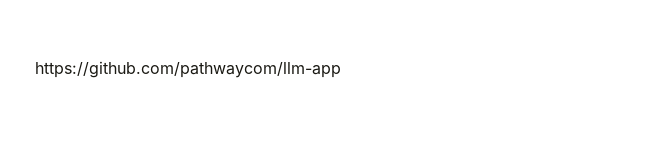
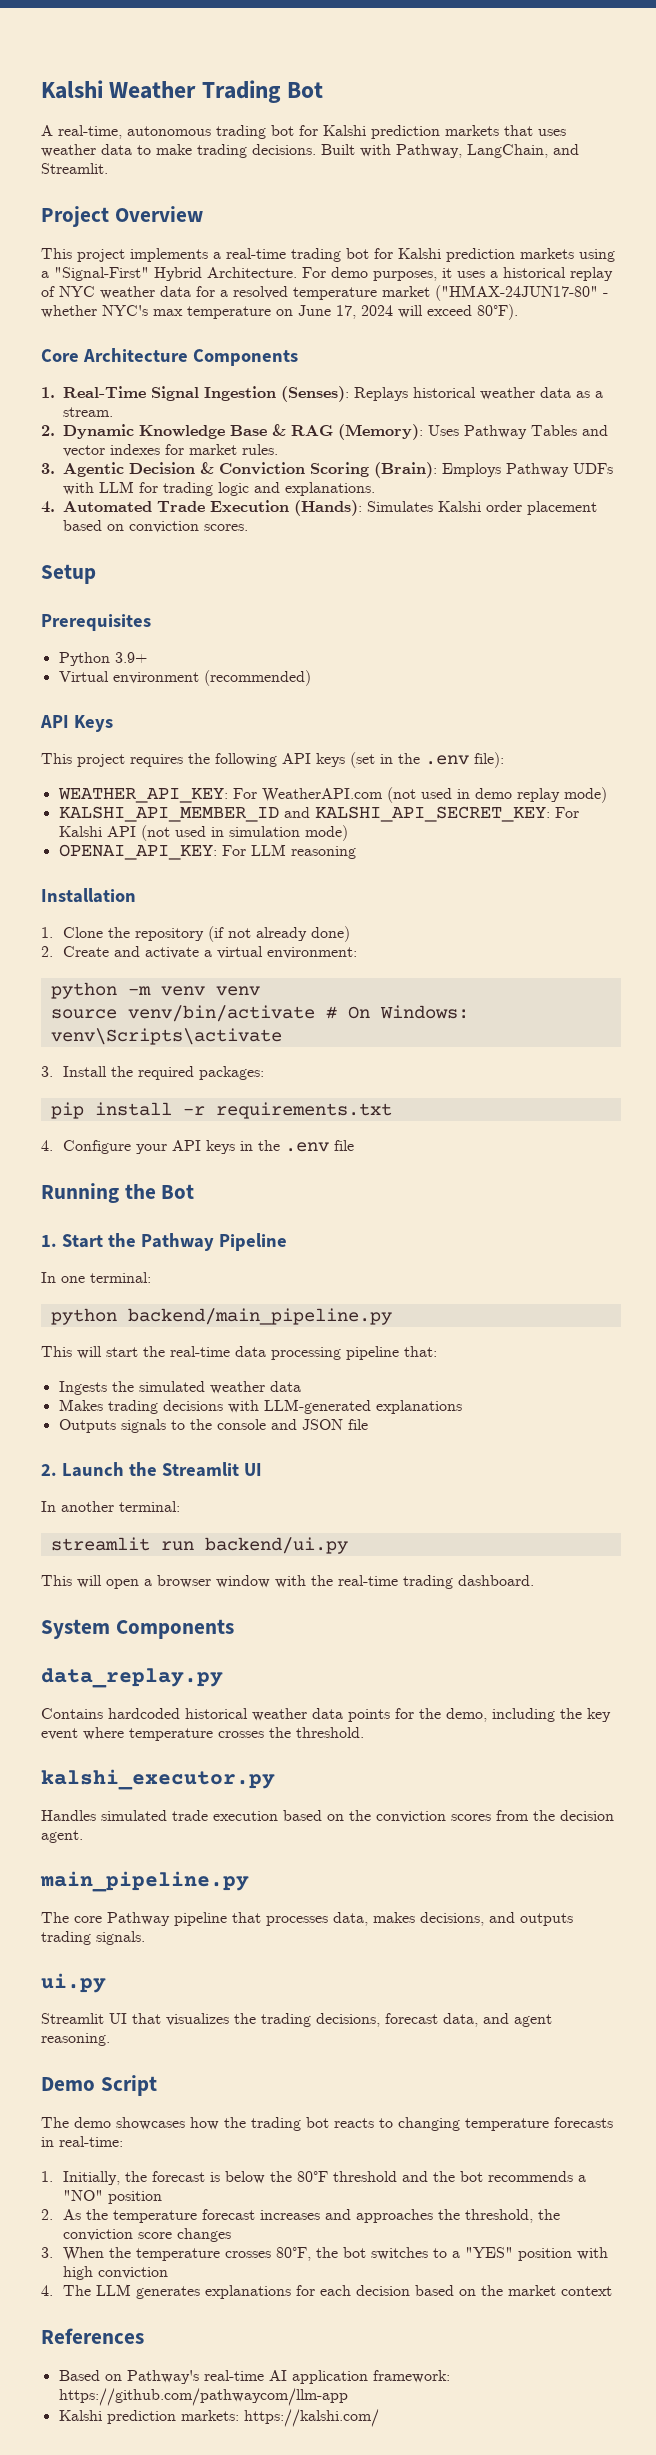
- https://github.com/pathwaycom/llm-app
+ Kalshi Weather Trading Bot
+ A real-time, autonomous trading bot for Kalshi prediction markets that uses weather data to make trading decisions. Built with Pathway, LangChain, and Streamlit.
+ Project Overview
+ This project implements a real-time trading bot for Kalshi prediction markets using a "Signal-First" Hybrid Architecture. For demo purposes, it uses a historical replay of NYC weather data for a resolved temperature market ("HMAX-24JUN17-80" - whether NYC's max temperature on June 17, 2024 will exceed 80°F).
+ Core Architecture Components
+ 1. Real-Time Signal Ingestion (Senses): Replays historical weather data as a stream.
+ 2. Dynamic Knowledge Base & RAG (Memory): Uses Pathway Tables and vector indexes for market rules.
+ 3. Agentic Decision & Conviction Scoring (Brain): Employs Pathway UDFs with LLM for trading logic and explanations.
+ 4. Automated Trade Execution (Hands): Simulates Kalshi order placement based on conviction scores.
+ Setup
+ Prerequisites
+ Python 3.9+
+ Virtual environment (recommended)
+ API Keys
+ This project requires the following API keys (set in the .env file):
+ WEATHER_API_KEY: For WeatherAPI.com (not used in demo replay mode)
+ KALSHI_API_MEMBER_ID and KALSHI_API_SECRET_KEY: For Kalshi API (not used in simulation mode)
+ OPENAI_API_KEY: For LLM reasoning
+ Installation
+ 1. Clone the repository (if not already done)
+ 2. Create and activate a virtual environment:
+ python -m venv venv
+ source venv/bin/activate # On Windows: venv\Scripts\activate
+ 3. Install the required packages:
+ pip install -r requirements.txt
+ 4. Configure your API keys in the .env file
+ Running the Bot
+ 1. Start the Pathway Pipeline
+ In one terminal:
+ python backend/main_pipeline.py
+ This will start the real-time data processing pipeline that:
+ Ingests the simulated weather data
+ Makes trading decisions with LLM-generated explanations
+ Outputs signals to the console and JSON file
+ 2. Launch the Streamlit UI
+ In another terminal:
+ streamlit run backend/ui.py
+ This will open a browser window with the real-time trading dashboard.
+ System Components
+ data_replay.py
+ Contains hardcoded historical weather data points for the demo, including the key event where temperature crosses the threshold.
+ kalshi_executor.py
+ Handles simulated trade execution based on the conviction scores from the decision agent.
+ main_pipeline.py
+ The core Pathway pipeline that processes data, makes decisions, and outputs trading signals.
+ ui.py
+ Streamlit UI that visualizes the trading decisions, forecast data, and agent reasoning.
+ Demo Script
+ The demo showcases how the trading bot reacts to changing temperature forecasts in real-time:
+ 1. Initially, the forecast is below the 80°F threshold and the bot recommends a "NO" position
+ 2. As the temperature forecast increases and approaches the threshold, the conviction score changes
+ 3. When the temperature crosses 80°F, the bot switches to a "YES" position with high conviction
+ 4. The LLM generates explanations for each decision based on the market context
+ References
+ Based on Pathway's real-time AI application framework: https://github.com/pathwaycom/llm-app
+ Kalshi prediction markets: https://kalshi.com/

